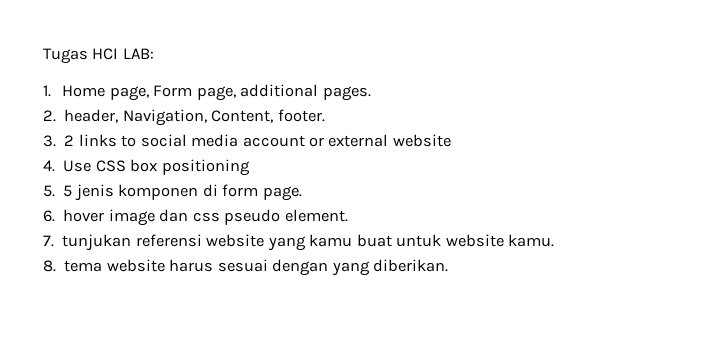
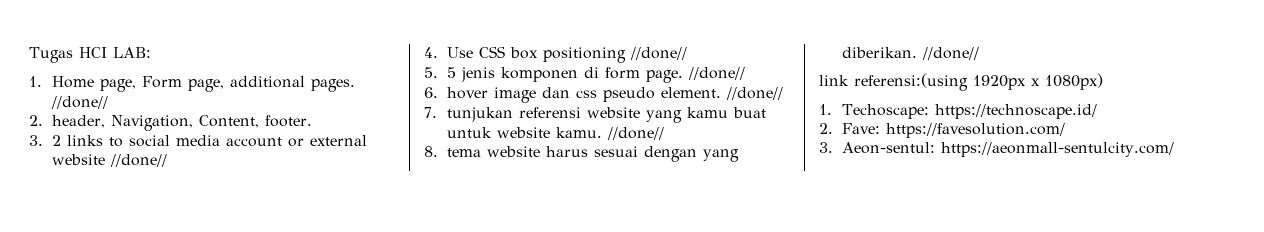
- 1. Home page, Form page, additional pages.
+ 1. Home page, Form page, additional pages. //done//
- 3. 2 links to social media account or external website
+ 3. 2 links to social media account or external website //done//
- 4. Use CSS box positioning
+ 4. Use CSS box positioning //done//
- 5. 5 jenis komponen di form page.
+ 5. 5 jenis komponen di form page. //done//
- 6. hover image dan css pseudo element.
+ 6. hover image dan css pseudo element. //done//
- 7. tunjukan referensi website yang kamu buat untuk website kamu.
+ 7. tunjukan referensi website yang kamu buat untuk website kamu. //done//
- 8. tema website harus sesuai dengan yang diberikan.
+ 8. tema website harus sesuai dengan yang diberikan. //done//
+ link referensi:(using 1920px x 1080px)
+ 1. Techoscape: https://technoscape.id/
+ 2. Fave: https://favesolution.com/
+ 3. Aeon-sentul: https://aeonmall-sentulcity.com/

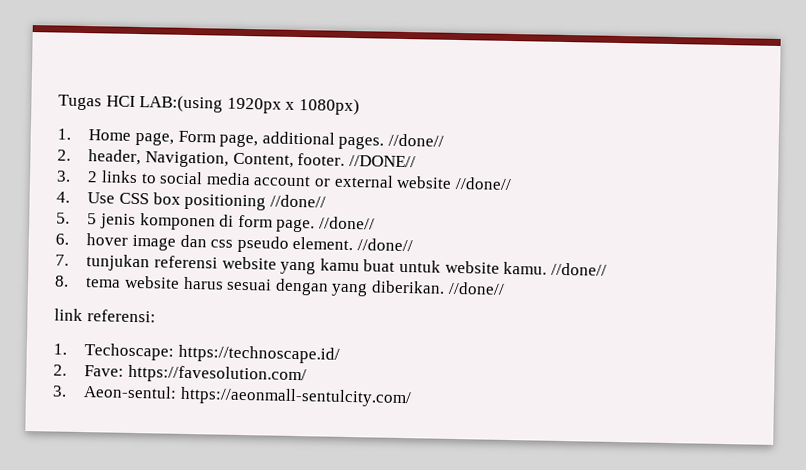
- Tugas HCI LAB:
+ Tugas HCI LAB:(using 1920px x 1080px)
+ //DONE//
- link referensi:(using 1920px x 1080px)
+ link referensi:

